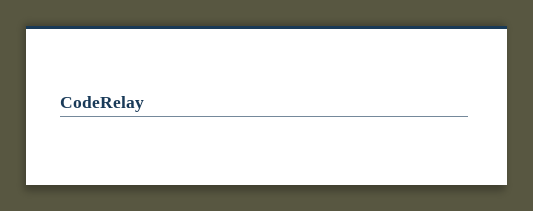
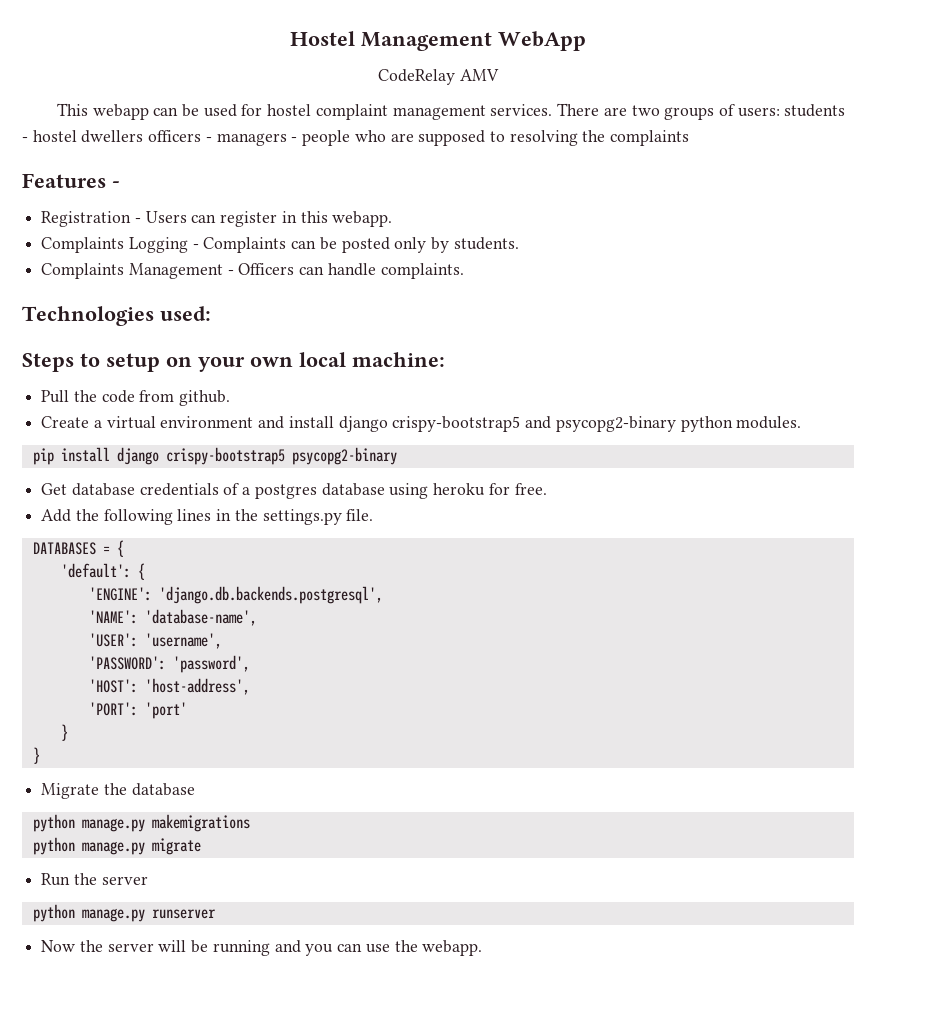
- CodeRelay
+ Hostel Management WebApp
+ CodeRelay AMV
+ This webapp can be used for hostel complaint management services. There are two groups of users: students - hostel dwellers officers - managers - people who are supposed to resolving the complaints
+ Features -
+ Registration - Users can register in this webapp.
+ Complaints Logging - Complaints can be posted only by students.
+ Complaints Management - Officers can handle complaints.
+ Technologies used:
+ Steps to setup on your own local machine:
+ Pull the code from github.
+ Create a virtual environment and install django crispy-bootstrap5 and psycopg2-binary python modules.
+ pip install django crispy-bootstrap5 psycopg2-binary
+ Get database credentials of a postgres database using heroku for free.
+ Add the following lines in the settings.py file.
+ DATABASES = {
+ 'default': {
+ 'ENGINE': 'django.db.backends.postgresql',
+ 'NAME': 'database-name',
+ 'USER': 'username',
+ 'PASSWORD': 'password',
+ 'HOST': 'host-address',
+ 'PORT': 'port'
+ }
+ }
+ Migrate the database
+ python manage.py makemigrations
+ python manage.py migrate
+ Run the server
+ python manage.py runserver
+ Now the server will be running and you can use the webapp.

